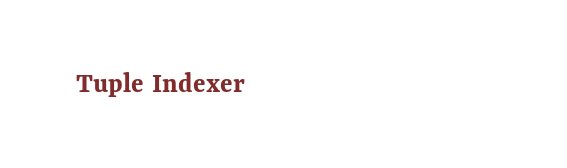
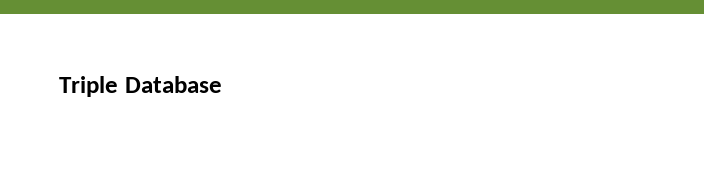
- Tuple Indexer
+ Triple Database

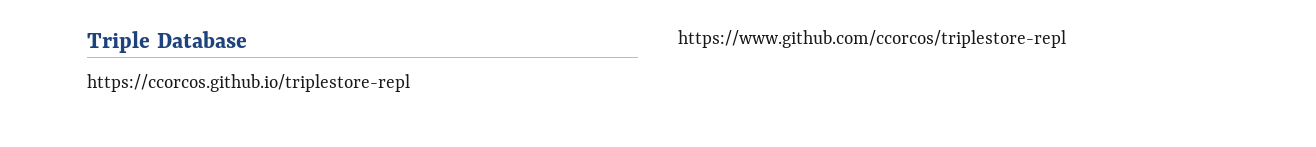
+ https://ccorcos.github.io/triplestore-repl https://www.github.com/ccorcos/triplestore-repl

